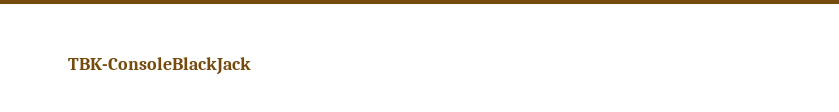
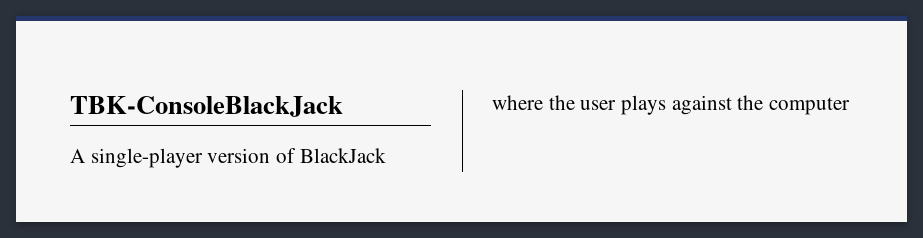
+ A single-player version of BlackJack where the user plays against the computer

